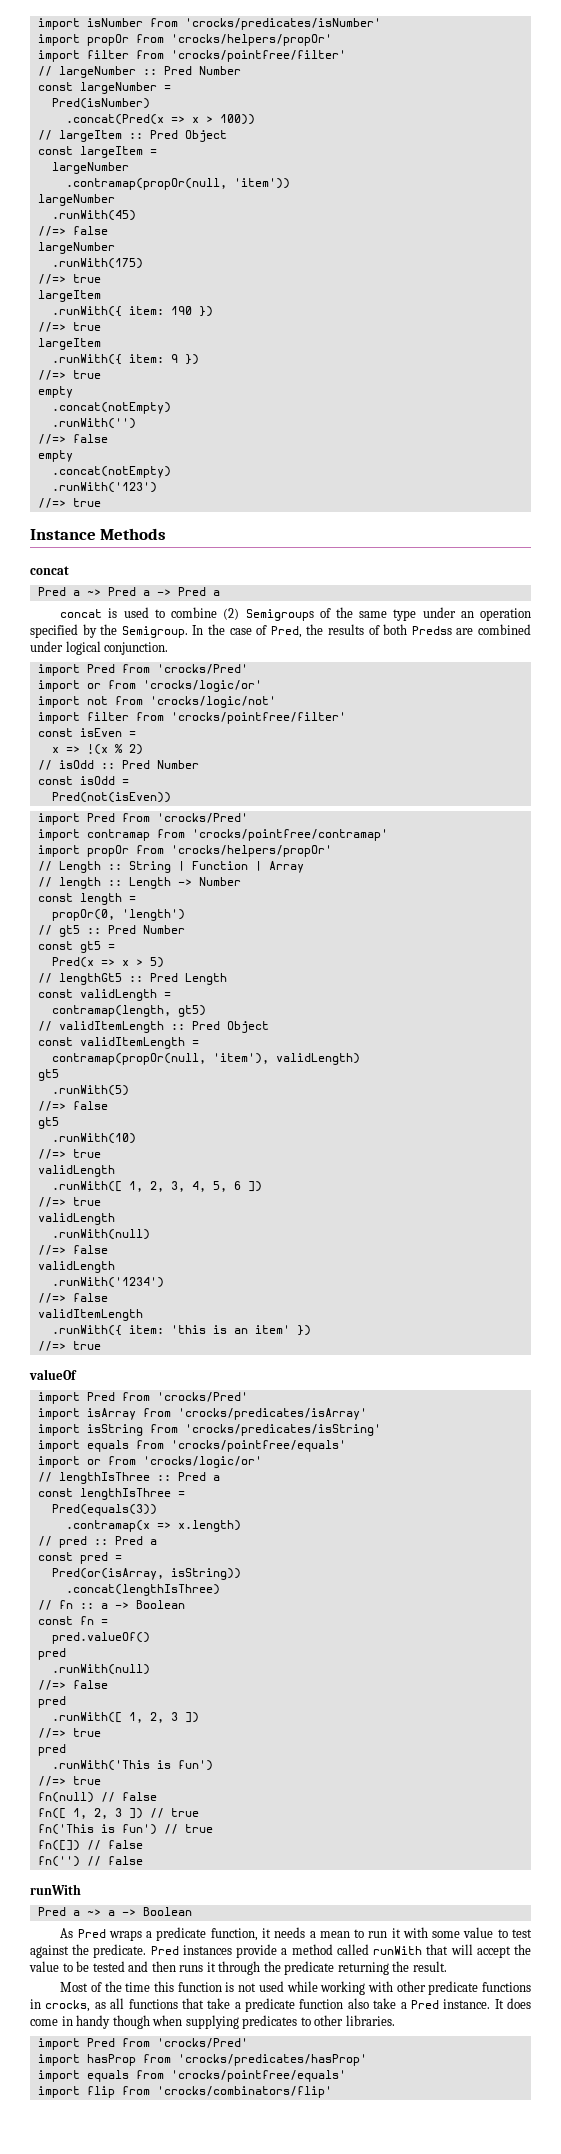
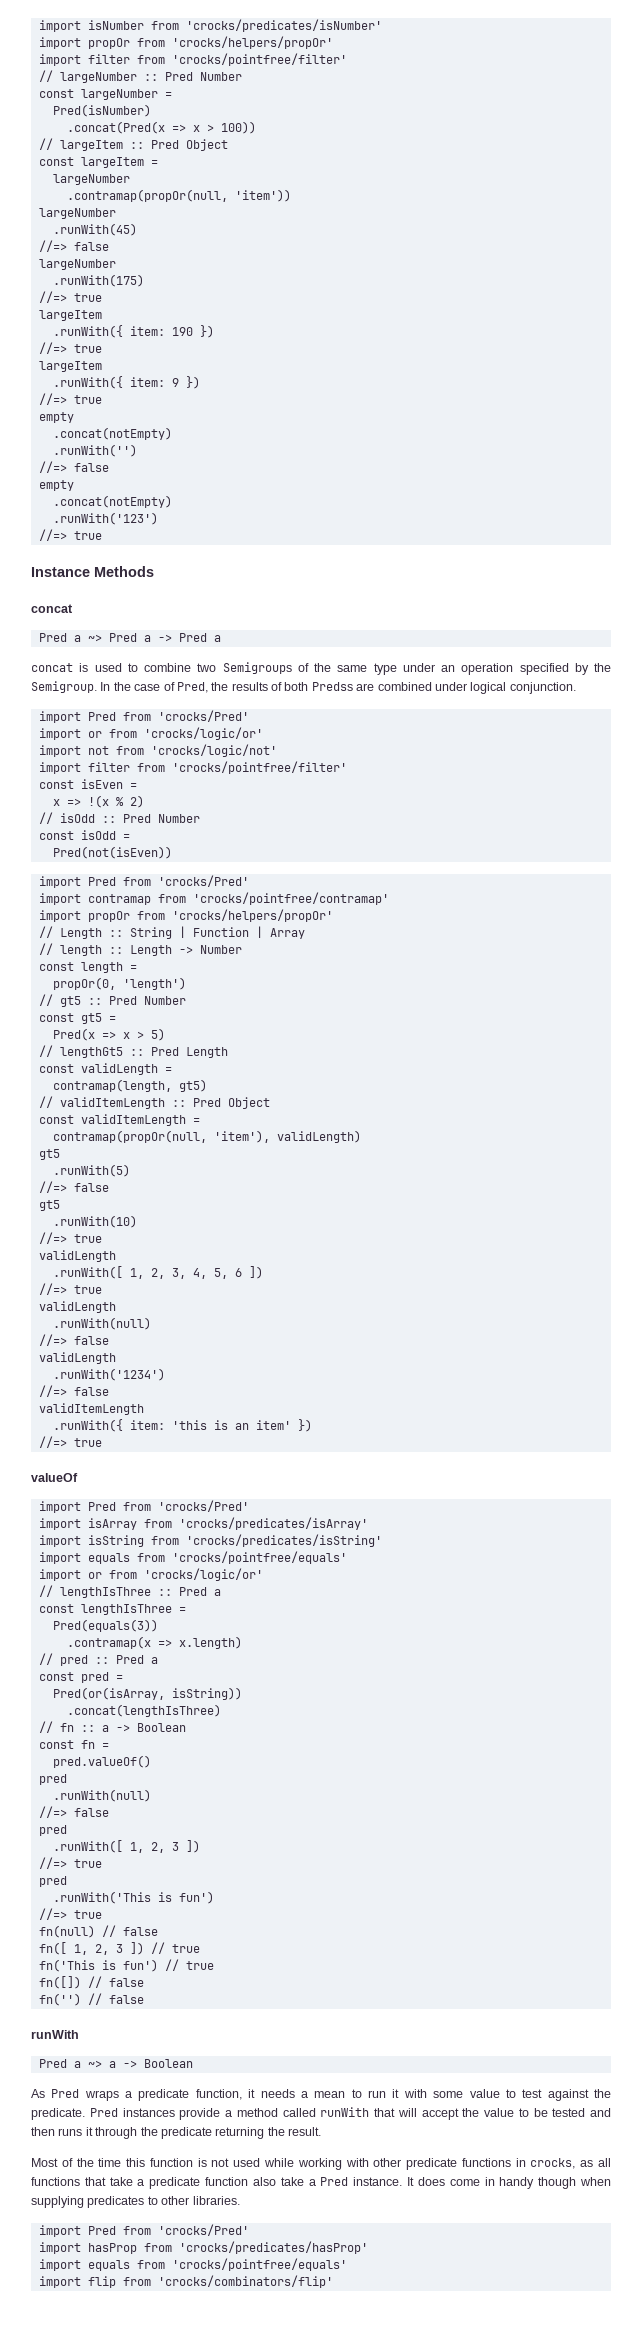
- concat is used to combine (2) Semigroups of the same type under an operation specified by the Semigroup.
+ concat is used to combine two Semigroups of the same type under an operation specified by the Semigroup.

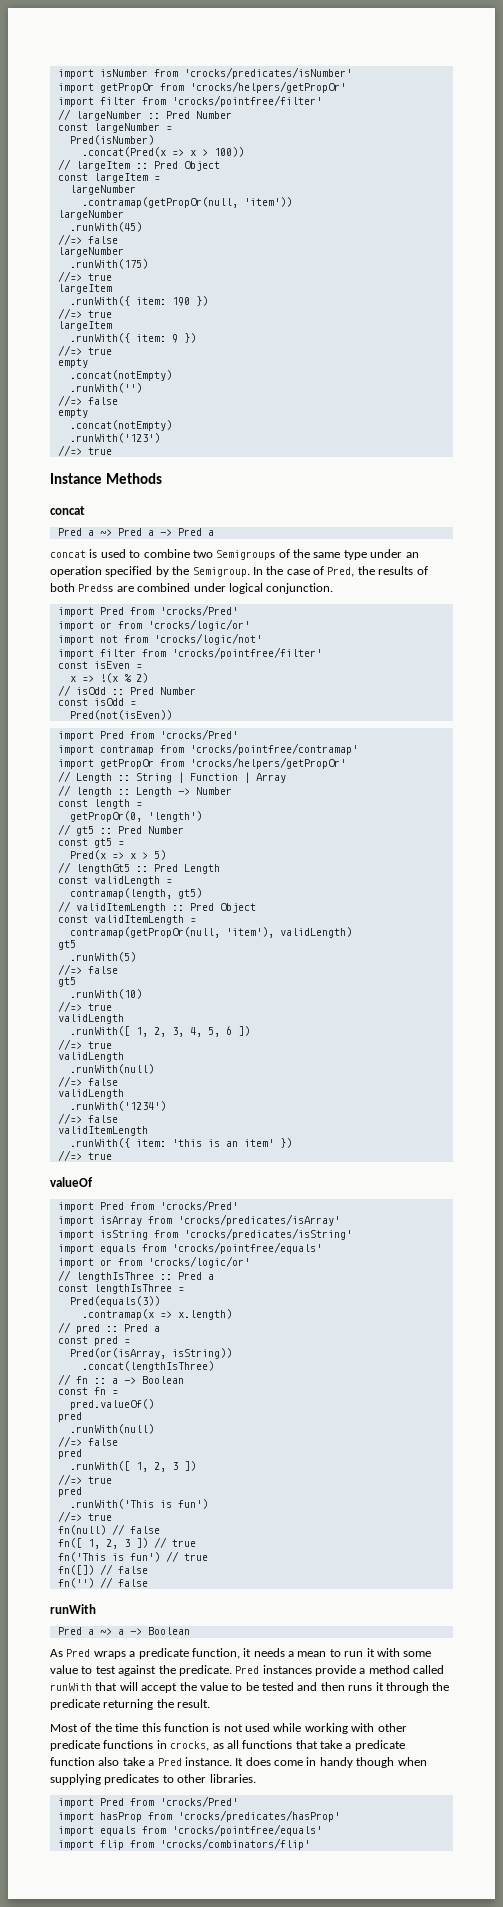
  import isNumber from 'crocks/predicates/isNumber'
- import propOr from 'crocks/helpers/propOr'
+ import getPropOr from 'crocks/helpers/getPropOr'
- .contramap(propOr(null, 'item'))
+ .contramap(getPropOr(null, 'item'))
  import contramap from 'crocks/pointfree/contramap'
- import propOr from 'crocks/helpers/propOr'
+ import getPropOr from 'crocks/helpers/getPropOr'
- propOr(0, 'length')
+ getPropOr(0, 'length')
- contramap(propOr(null, 'item'), validLength)
+ contramap(getPropOr(null, 'item'), validLength)

